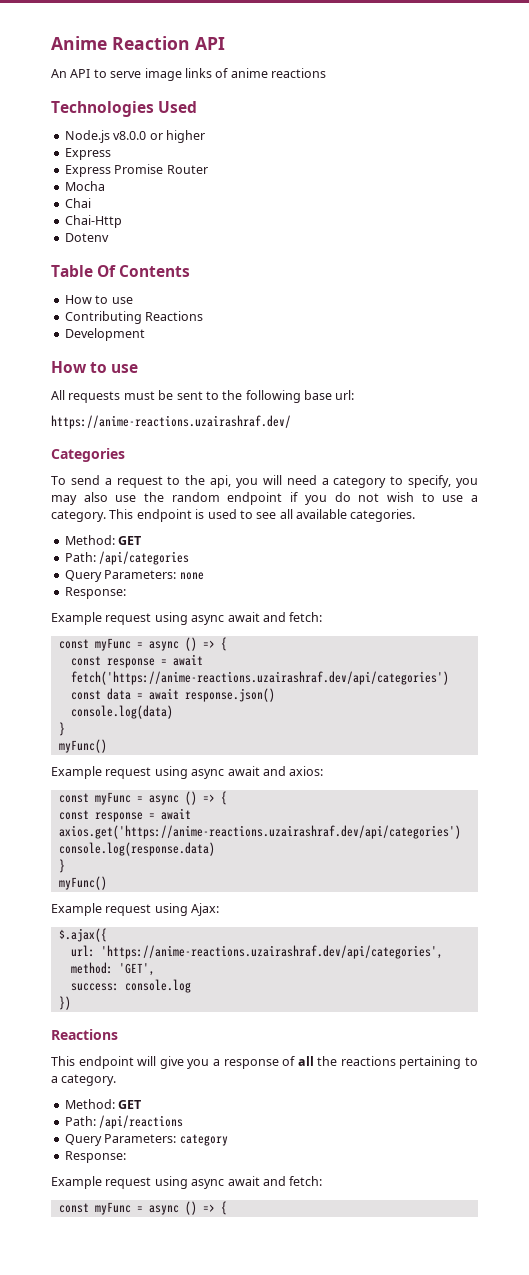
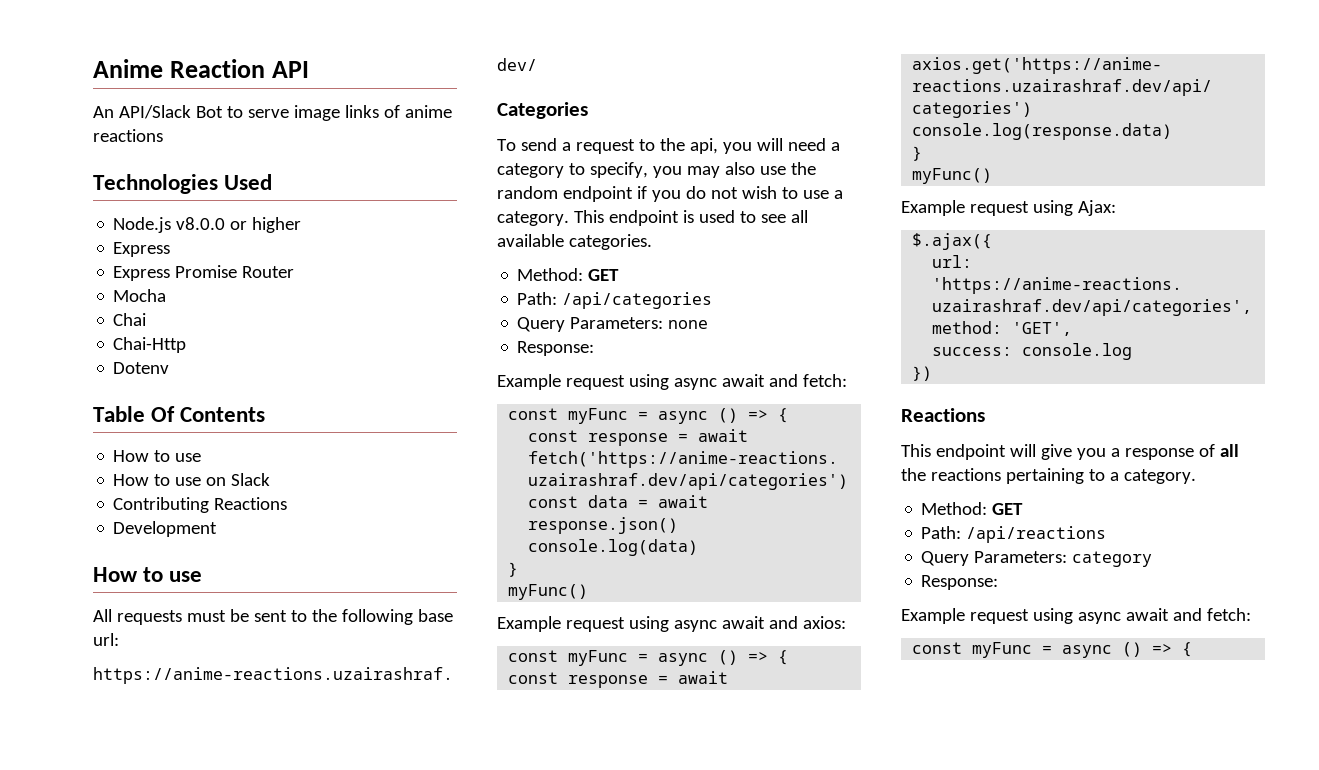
- An API to serve image links of anime reactions
+ An API/Slack Bot to serve image links of anime reactions
+ How to use on Slack

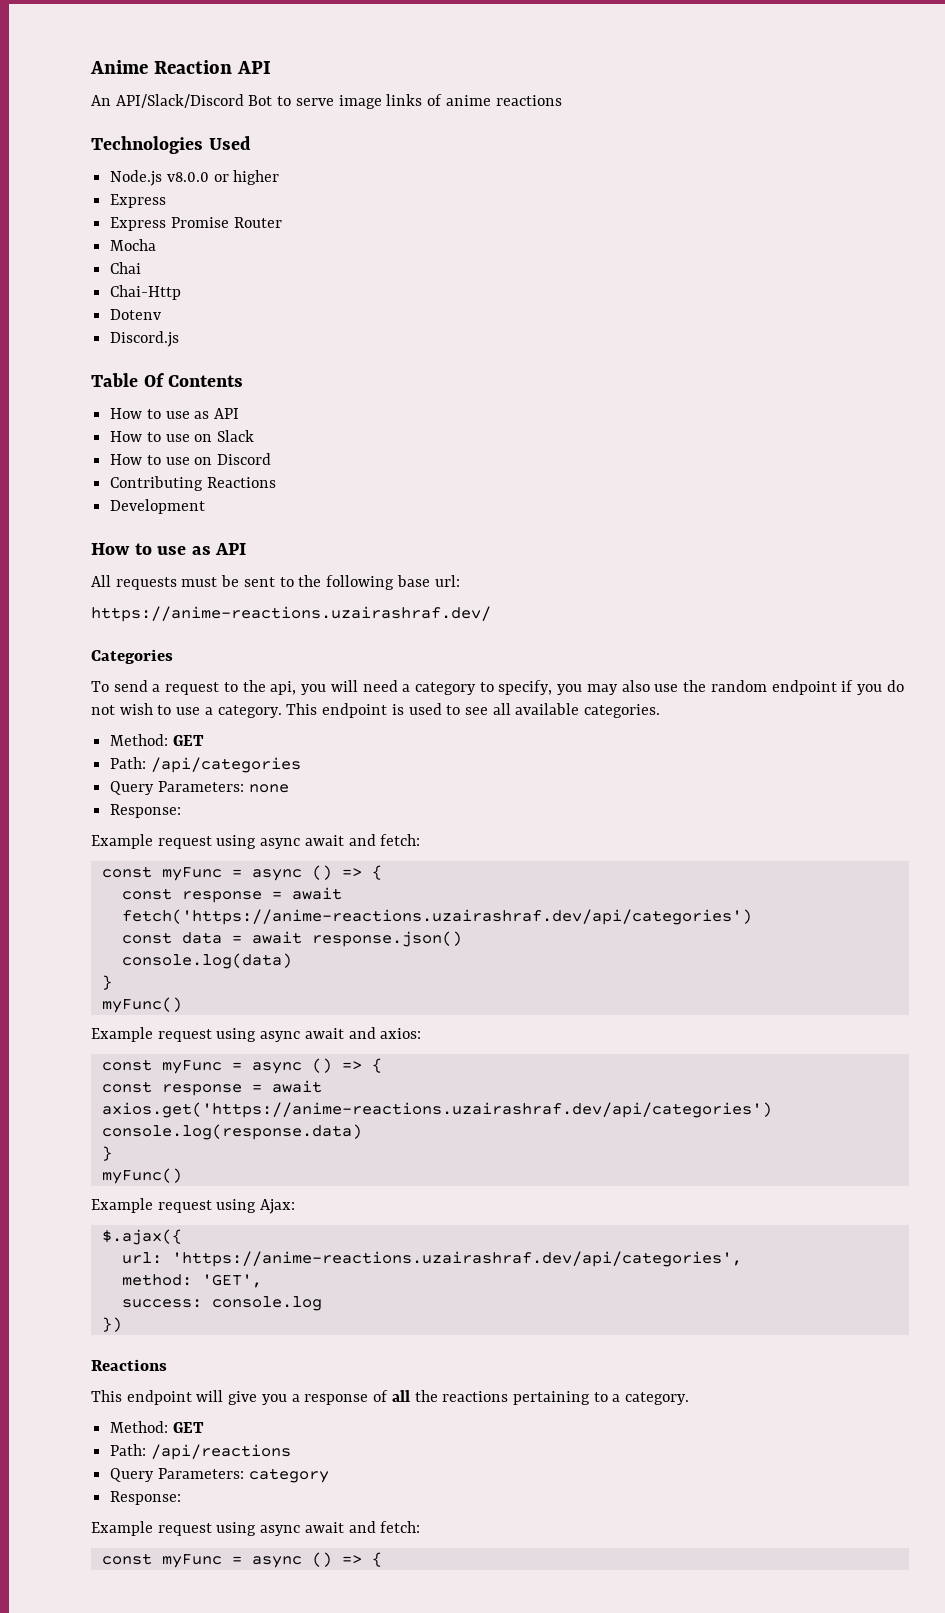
- An API/Slack Bot to serve image links of anime reactions
+ An API/Slack/Discord Bot to serve image links of anime reactions
+ Discord.js
  Table Of Contents
- How to use
+ How to use as API
+ How to use on Discord
  Development
- How to use
+ How to use as API

